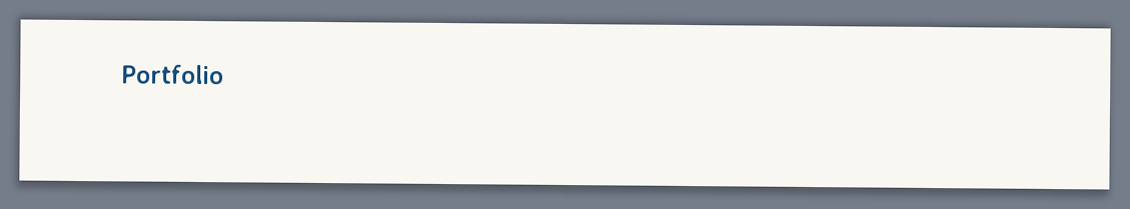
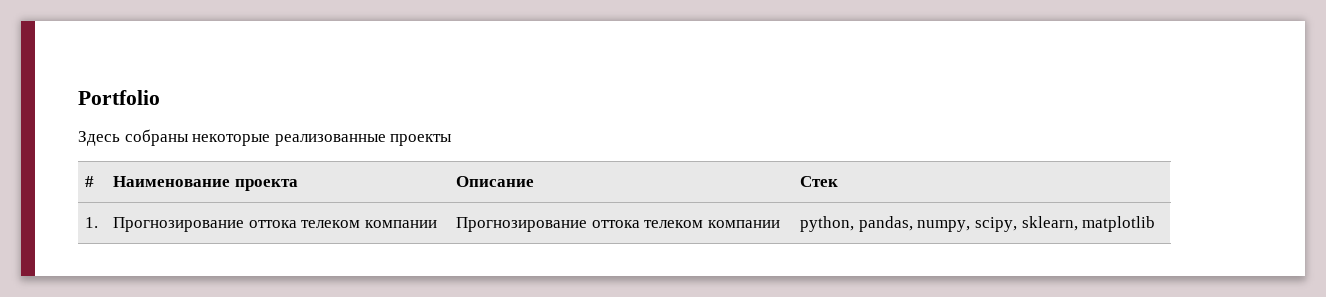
+ Здесь собраны некоторые реализованные проекты
+ # | Наименование проекта | Описание | Стек
+ 1. | Прогнозирование оттока телеком компании | Прогнозирование оттока телеком компании | python, pandas, numpy, scipy, sklearn, matplotlib

